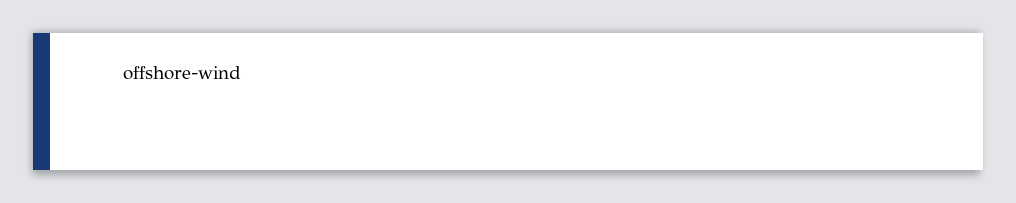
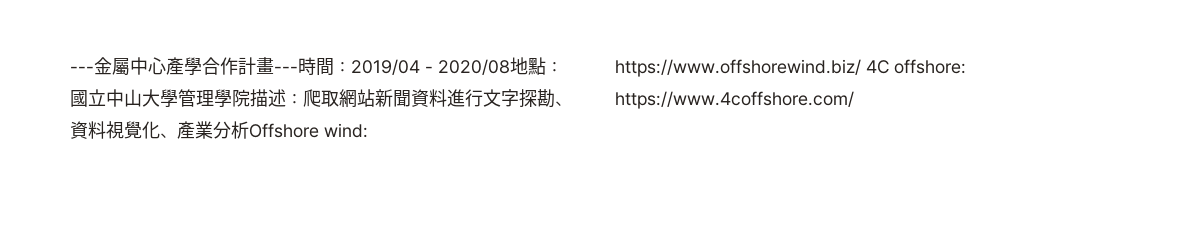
- offshore-wind
+ ---金屬中心產學合作計畫---時間：2019/04 - 2020/08地點：國立中山大學管理學院描述：爬取網站新聞資料進行文字探勘、資料視覺化、產業分析Offshore wind: https://www.offshorewind.biz/ 4C offshore: https://www.4coffshore.com/

